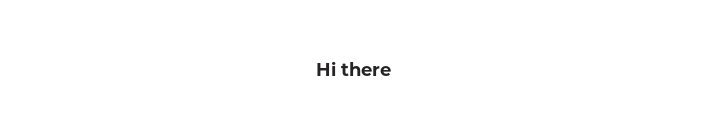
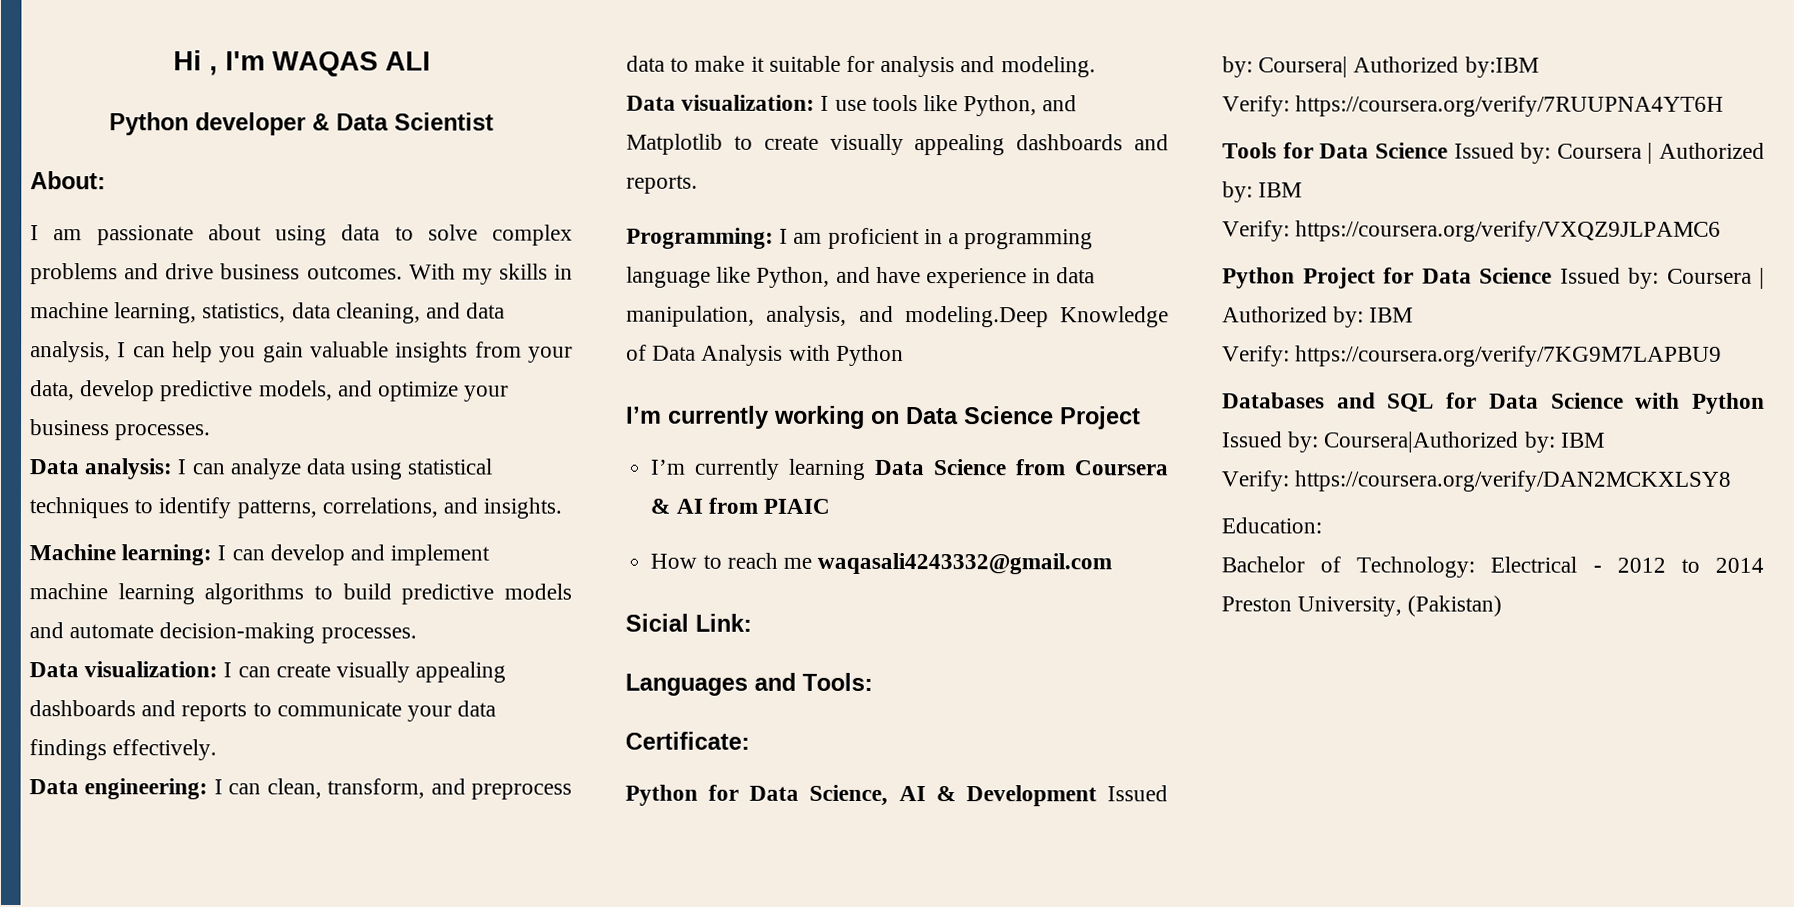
- Hi there
+ Hi , I'm WAQAS ALI
+ Python developer & Data Scientist
+ About:
+ I am passionate about using data to solve complex problems and drive business outcomes. With my skills in machine learning, statistics, data cleaning, and data analysis, I can help you gain valuable insights from your data, develop predictive models, and optimize your business processes.
+ Data analysis: I can analyze data using statistical techniques to identify patterns, correlations, and insights.
+ Machine learning: I can develop and implement machine learning algorithms to build predictive models and automate decision-making processes.
+ Data visualization: I can create visually appealing dashboards and reports to communicate your data findings effectively.
+ Data engineering: I can clean, transform, and preprocess data to make it suitable for analysis and modeling.
+ Data visualization: I use tools like Python, and Matplotlib to create visually appealing dashboards and reports.
+ Programming: I am proficient in a programming language like Python, and have experience in data manipulation, analysis, and modeling.Deep Knowledge of Data Analysis with Python
+ I’m currently working on Data Science Project
+ I’m currently learning Data Science from Coursera & AI from PIAIC
+ How to reach me waqasali4243332@gmail.com
+ Sicial Link:
+ Languages and Tools:
+ Certificate:
+ Python for Data Science, AI & Development Issued by: Coursera| Authorized by:IBM
+ Verify: https://coursera.org/verify/7RUUPNA4YT6H
+ Tools for Data Science Issued by: Coursera | Authorized by: IBM
+ Verify: https://coursera.org/verify/VXQZ9JLPAMC6
+ Python Project for Data Science Issued by: Coursera | Authorized by: IBM
+ Verify: https://coursera.org/verify/7KG9M7LAPBU9
+ Databases and SQL for Data Science with Python Issued by: Coursera|Authorized by: IBM
+ Verify: https://coursera.org/verify/DAN2MCKXLSY8
+ Education:
+ Bachelor of Technology: Electrical - 2012 to 2014 Preston University, (Pakistan)

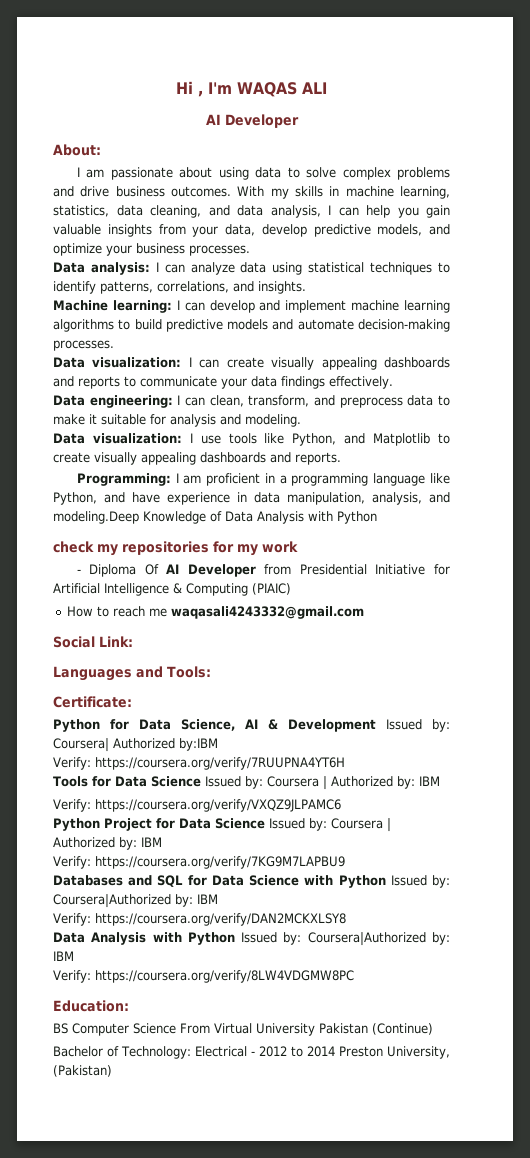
  Hi , I'm WAQAS ALI
- Python developer & Data Scientist
+ AI Developer
- I’m currently working on Data Science Project
- I’m currently learning Data Science from Coursera & AI from PIAIC
+ check my repositories for my work
+ - Diploma Of AI Developer from Presidential Initiative for Artificial Intelligence & Computing (PIAIC)
- Sicial Link:
+ Social Link:
+ Data Analysis with Python Issued by: Coursera|Authorized by: IBM
+ Verify: https://coursera.org/verify/8LW4VDGMW8PC
  Education:
+ BS Computer Science From Virtual University Pakistan (Continue)

